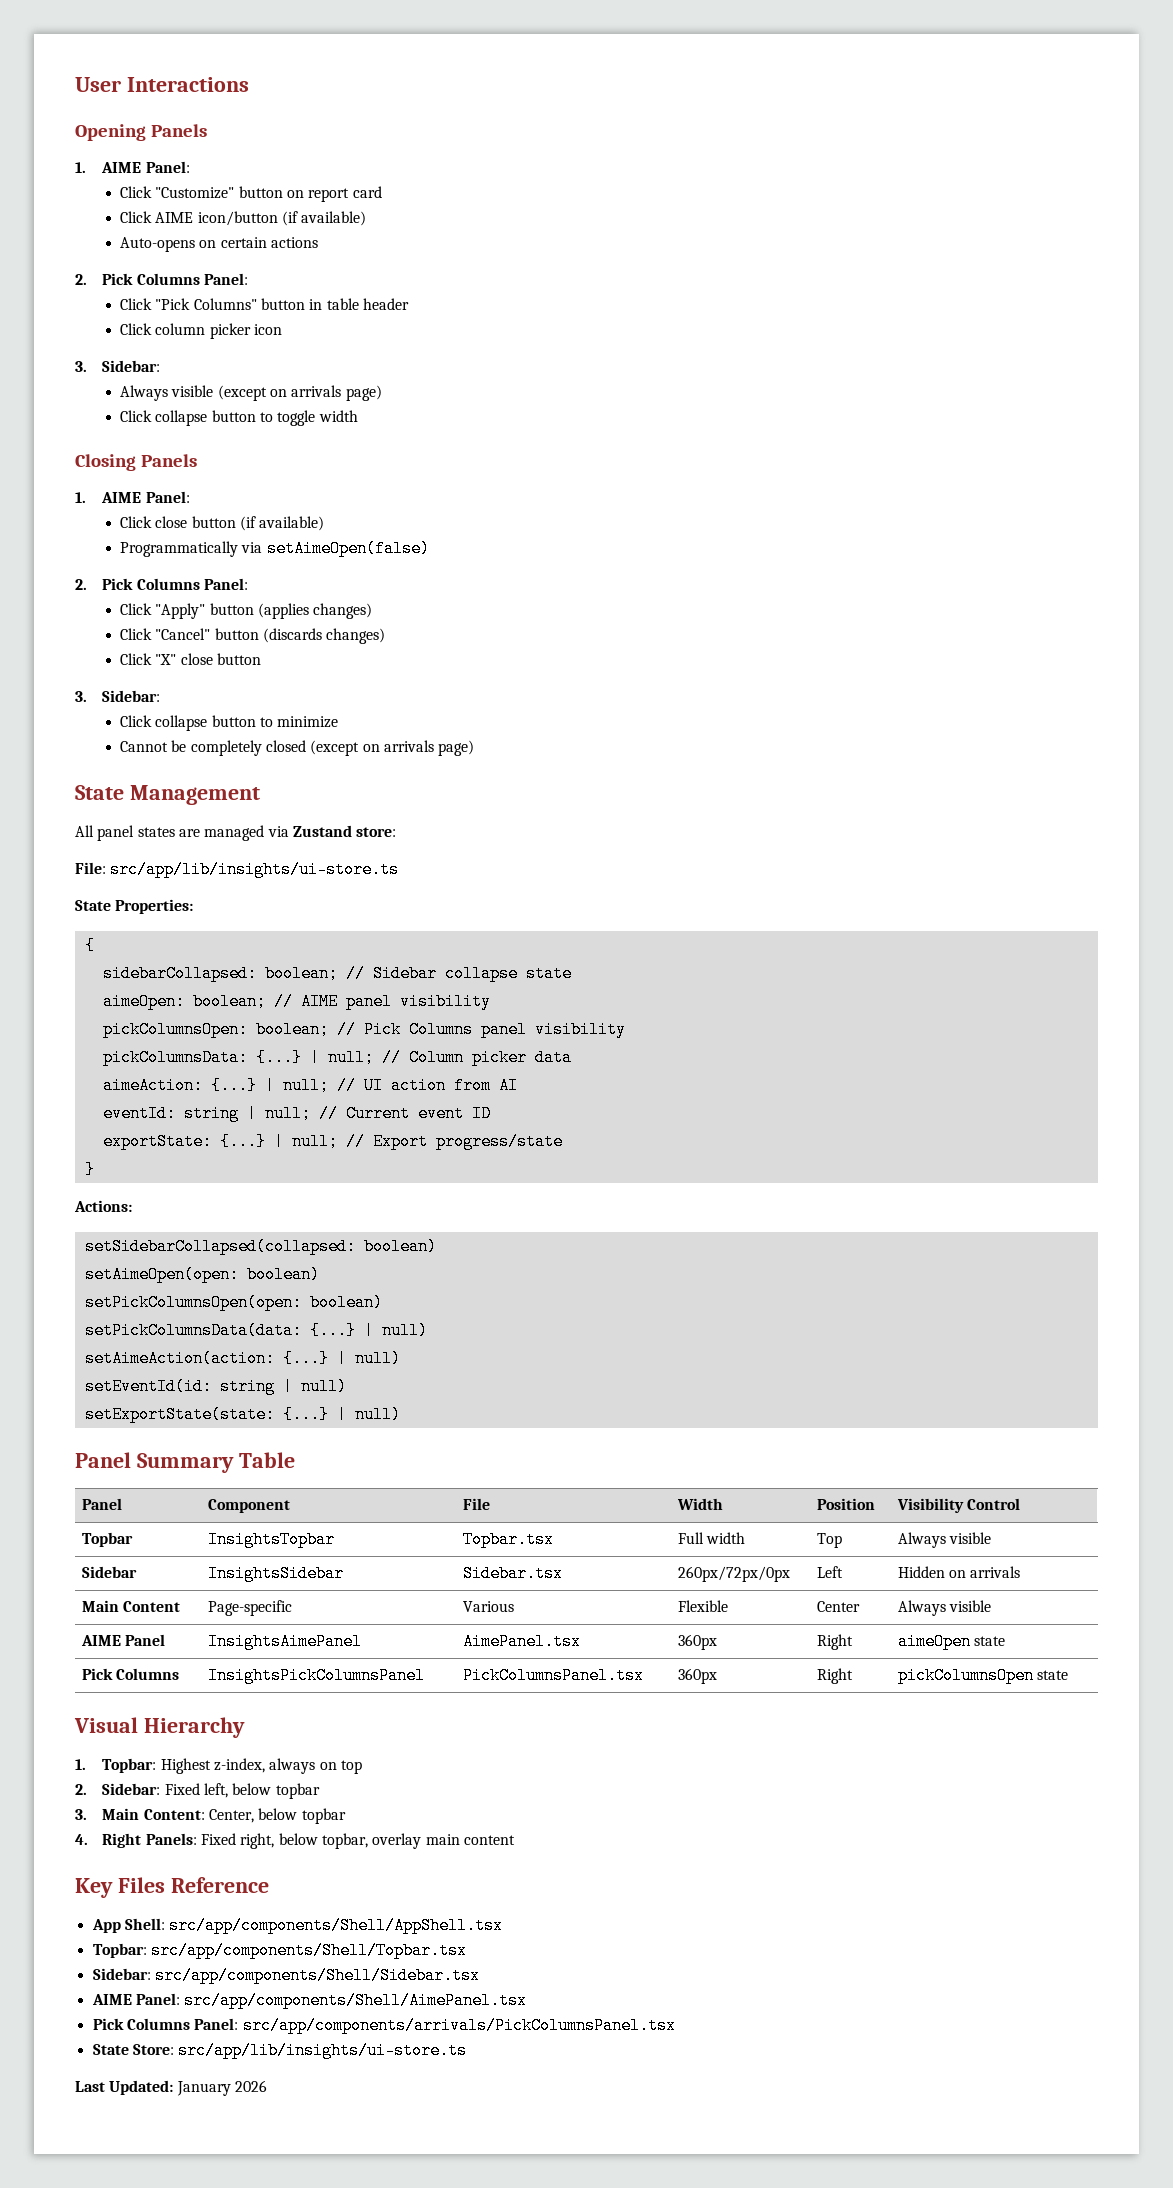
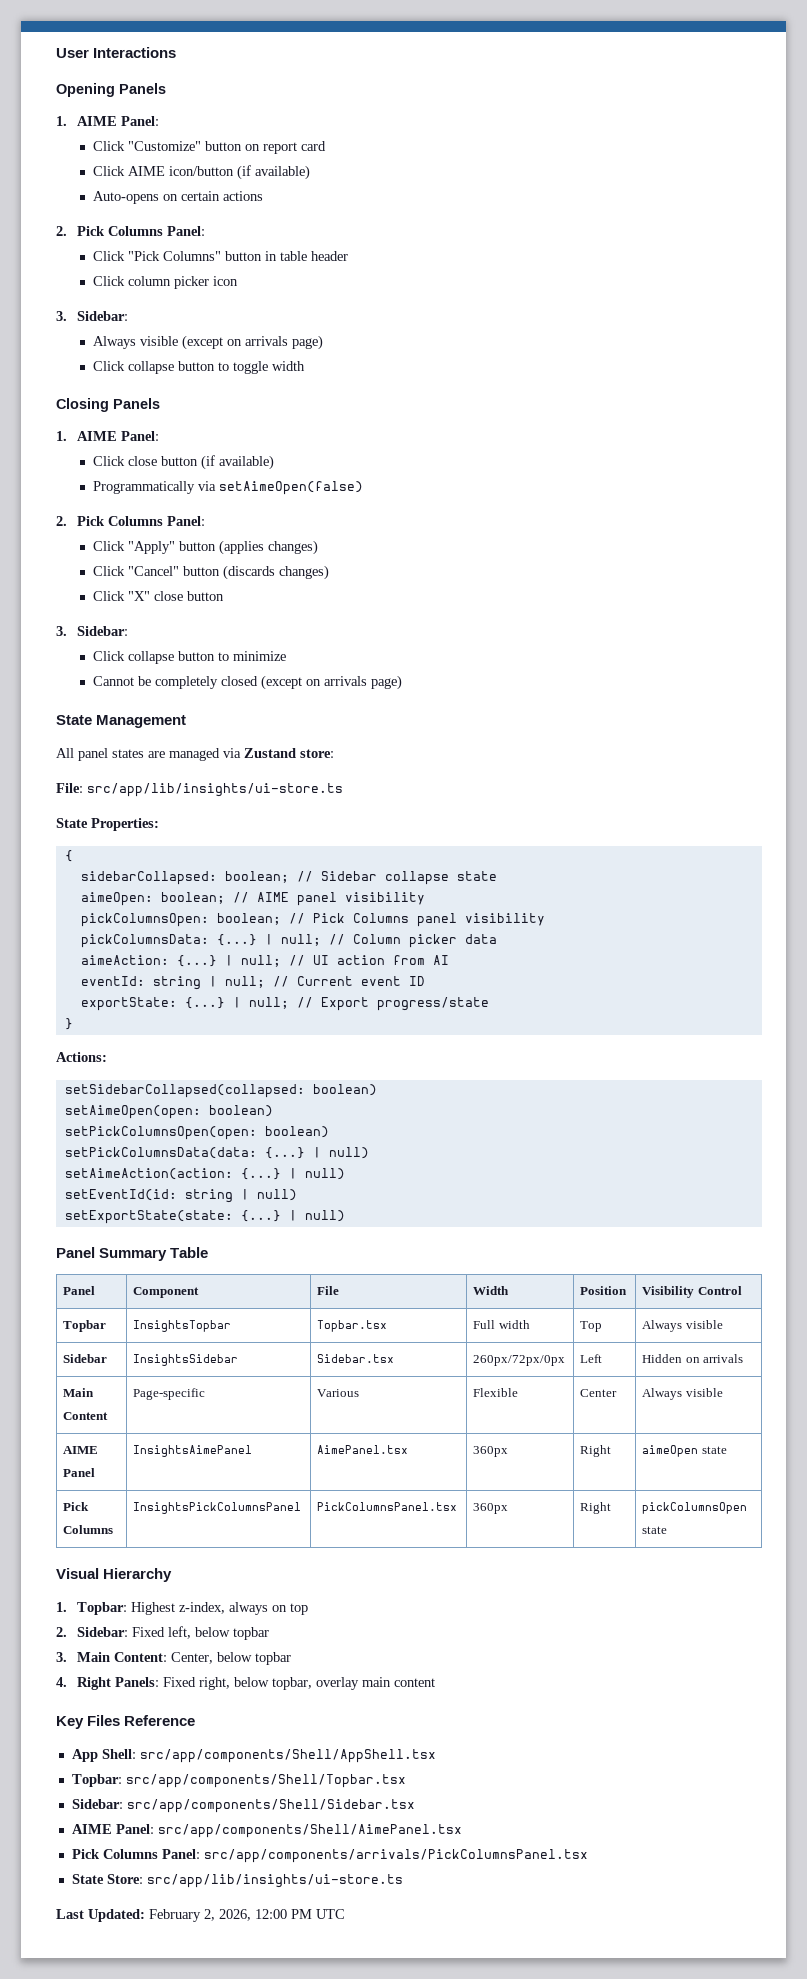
- Last Updated: January 2026
+ Last Updated: February 2, 2026, 12:00 PM UTC

